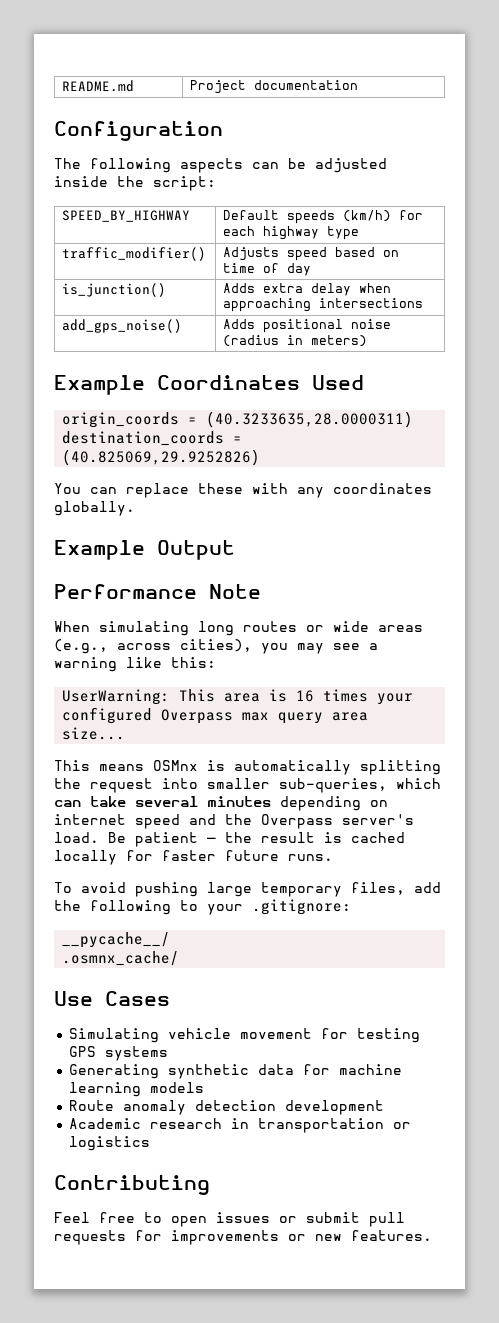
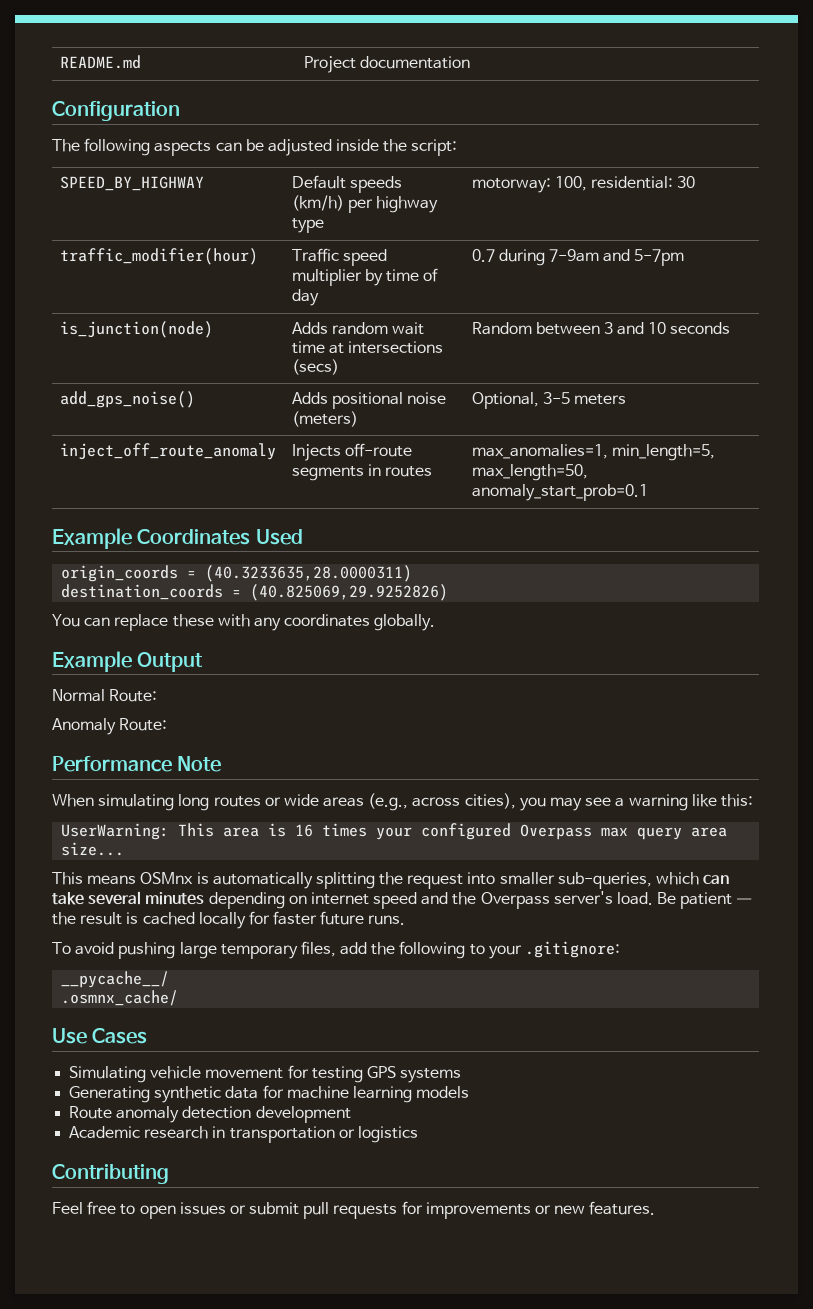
- SPEED_BY_HIGHWAY | Default speeds (km/h) for each highway type
- traffic_modifier() | Adjusts speed based on time of day
- is_junction() | Adds extra delay when approaching intersections
- add_gps_noise() | Adds positional noise (radius in meters)
+ SPEED_BY_HIGHWAY | Default speeds (km/h) per highway type | motorway: 100, residential: 30
+ traffic_modifier(hour) | Traffic speed multiplier by time of day | 0.7 during 7-9am and 5-7pm
+ is_junction(node) | Adds random wait time at intersections (secs) | Random between 3 and 10 seconds
+ add_gps_noise() | Adds positional noise (meters) | Optional, 3-5 meters
+ inject_off_route_anomaly | Injects off-route segments in routes | max_anomalies=1, min_length=5, max_length=50, anomaly_start_prob=0.1
+ Normal Route:
+ Anomaly Route:

